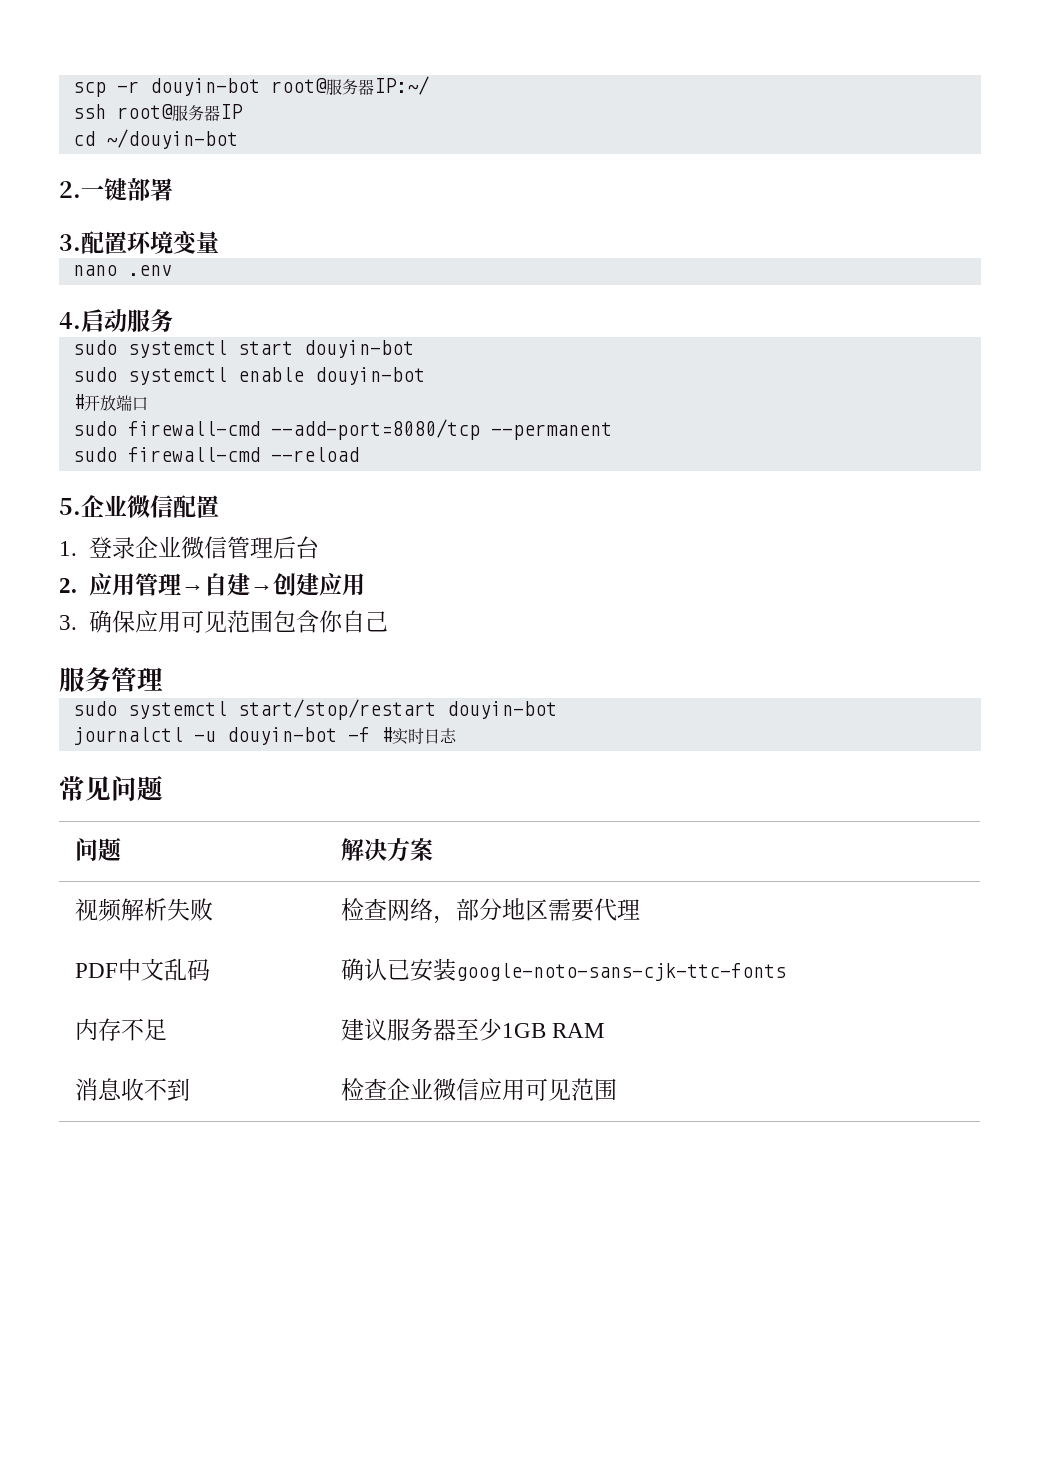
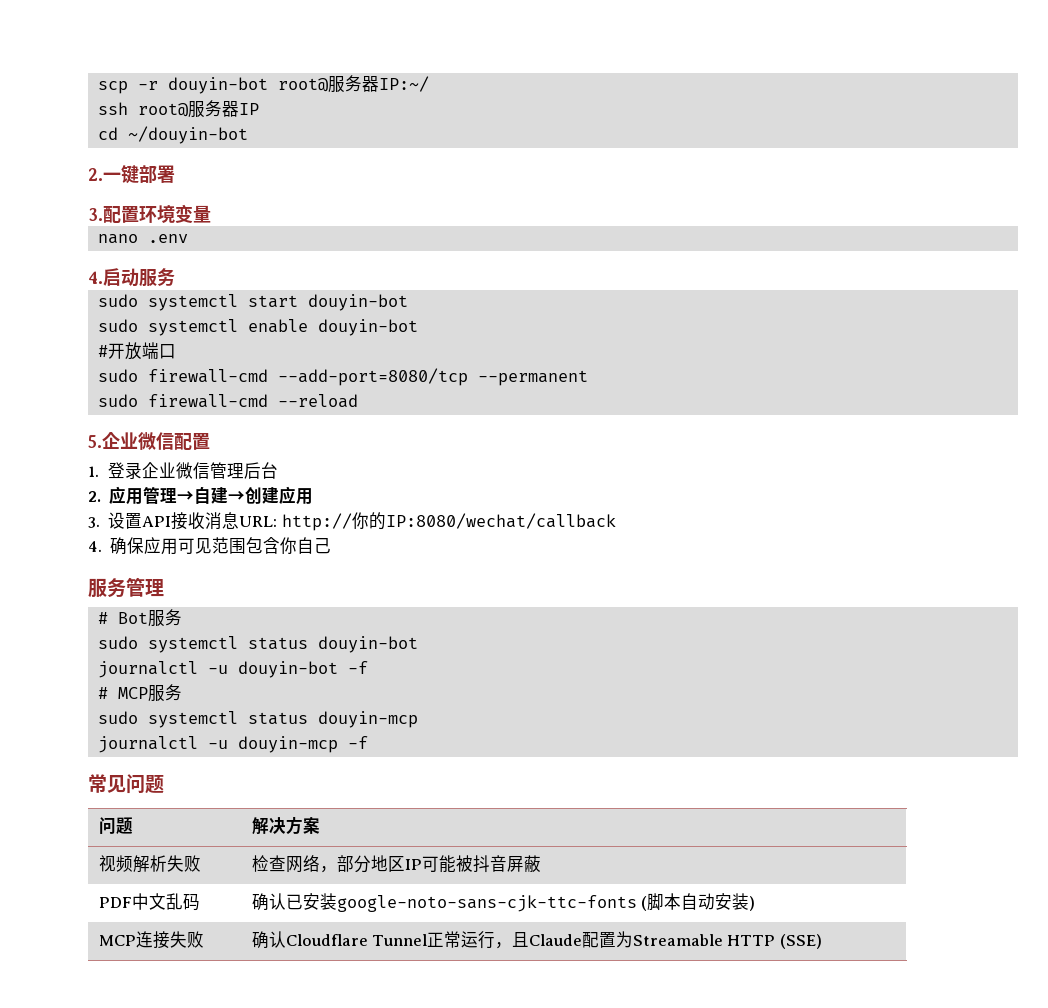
- 3.确保应用可见范围包含你自己
+ 3.设置API接收消息URL: http://你的IP:8080/wechat/callback
+ 4.确保应用可见范围包含你自己
- sudo systemctl start/stop/restart douyin-bot
+ # Bot服务
+ sudo systemctl status douyin-bot
- journalctl -u douyin-bot -f #实时日志
+ journalctl -u douyin-bot -f
+ # MCP服务
+ sudo systemctl status douyin-mcp
+ journalctl -u douyin-mcp -f
- 视频解析失败 | 检查网络，部分地区需要代理
+ 视频解析失败 | 检查网络，部分地区IP可能被抖音屏蔽
- PDF中文乱码 | 确认已安装google-noto-sans-cjk-ttc-fonts
- 内存不足 | 建议服务器至少1GB RAM
- 消息收不到 | 检查企业微信应用可见范围
+ PDF中文乱码 | 确认已安装google-noto-sans-cjk-ttc-fonts (脚本自动安装)
+ MCP连接失败 | 确认Cloudflare Tunnel正常运行，且Claude配置为Streamable HTTP (SSE)

